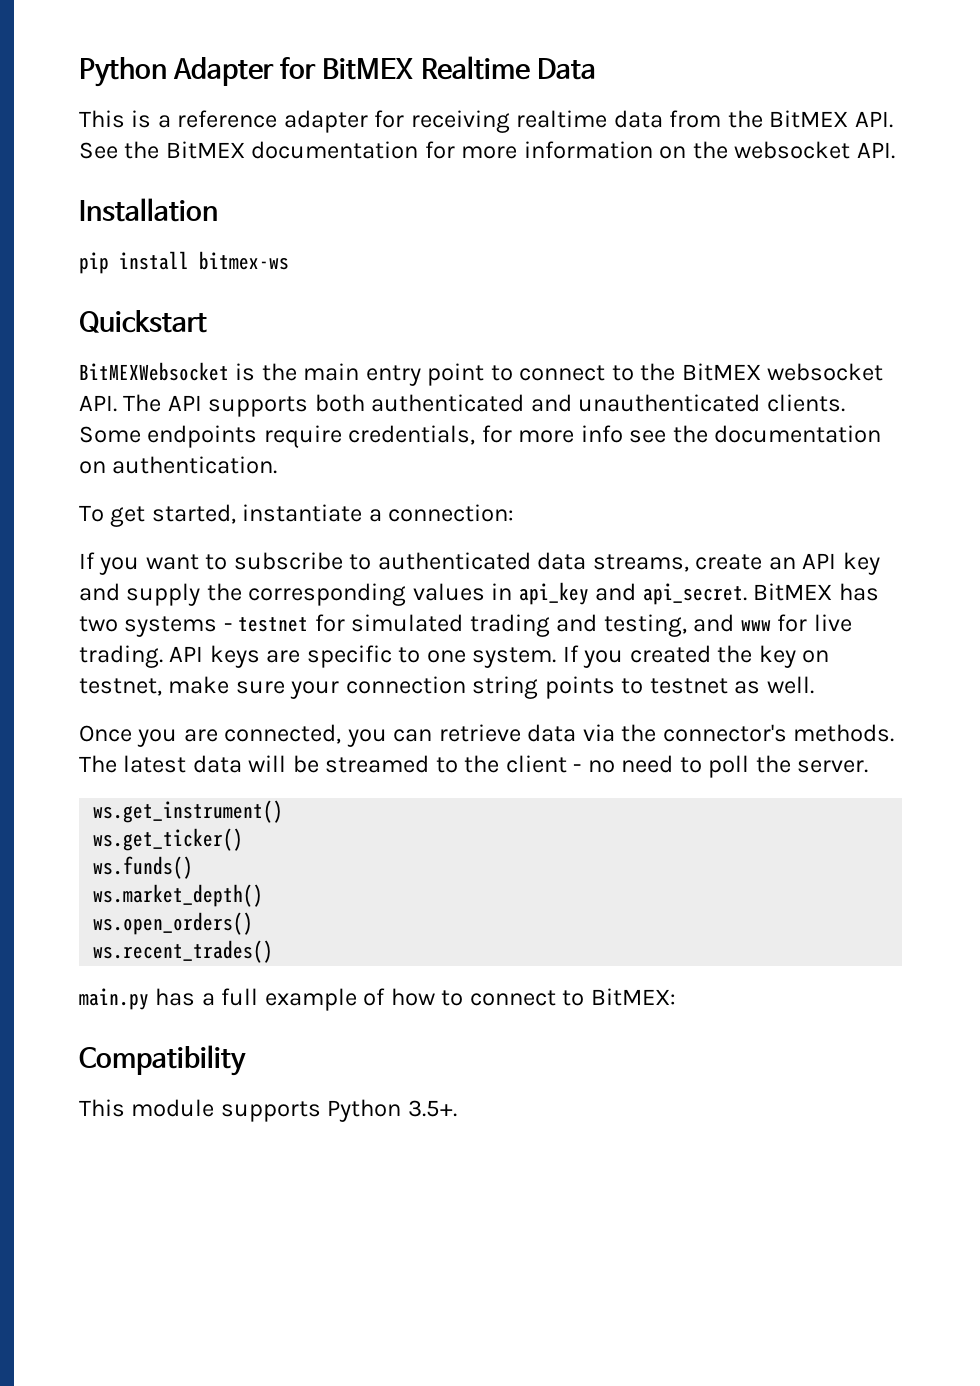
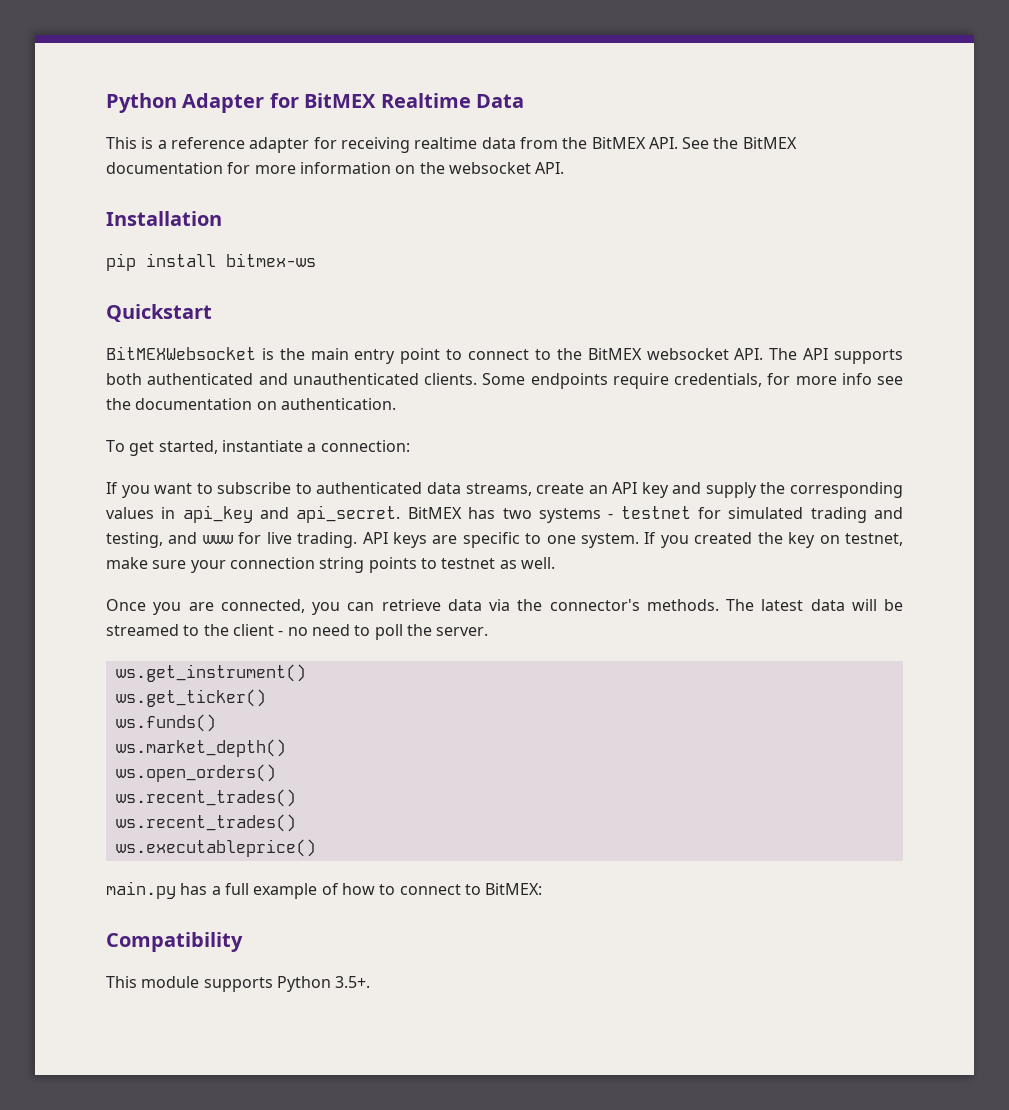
  ws.open_orders()
  ws.recent_trades()
+ ws.recent_trades()
+ ws.executableprice()

